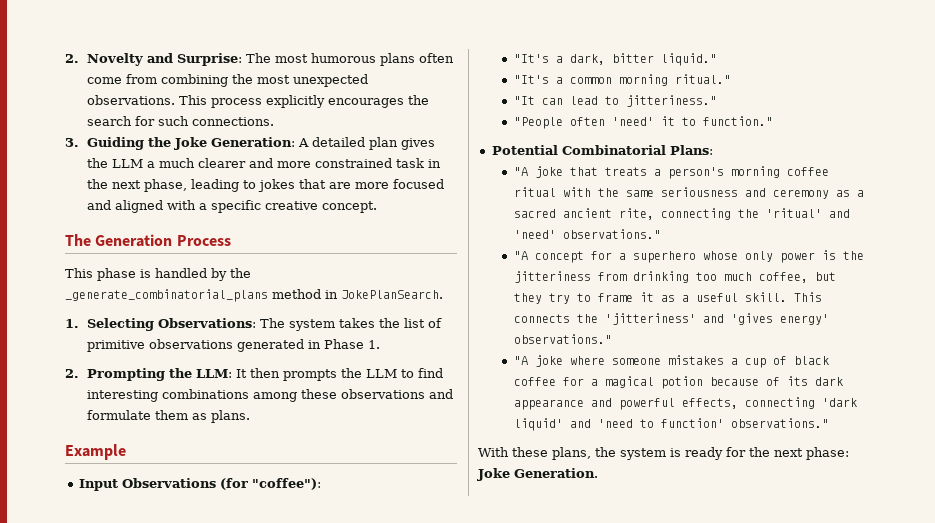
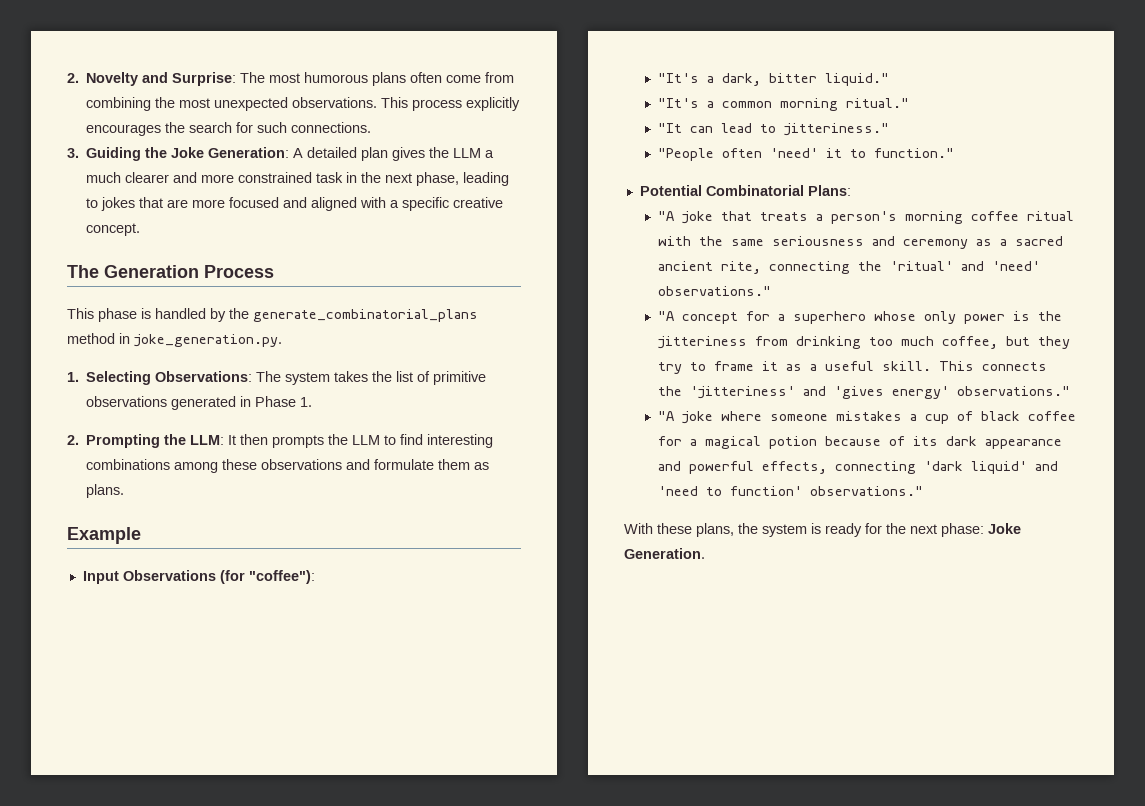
- This phase is handled by the _generate_combinatorial_plans method in JokePlanSearch.
+ This phase is handled by the generate_combinatorial_plans method in joke_generation.py.

